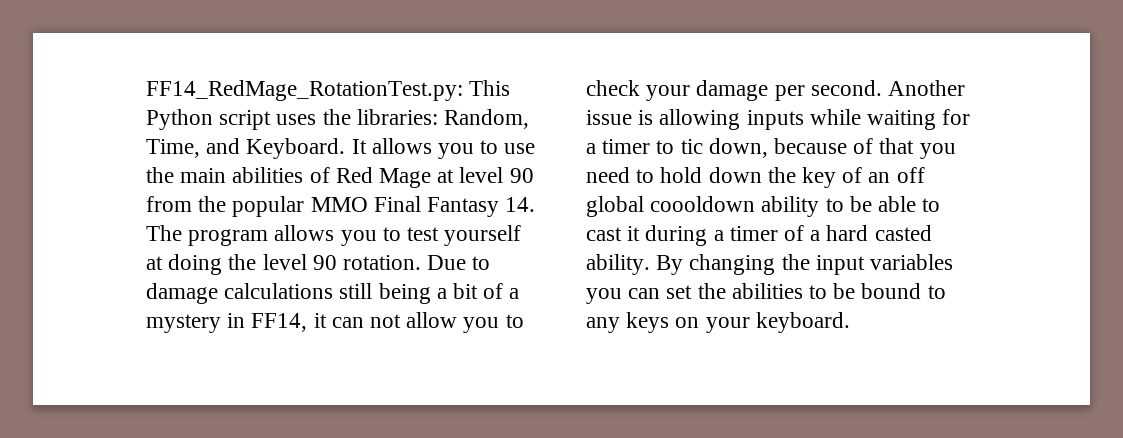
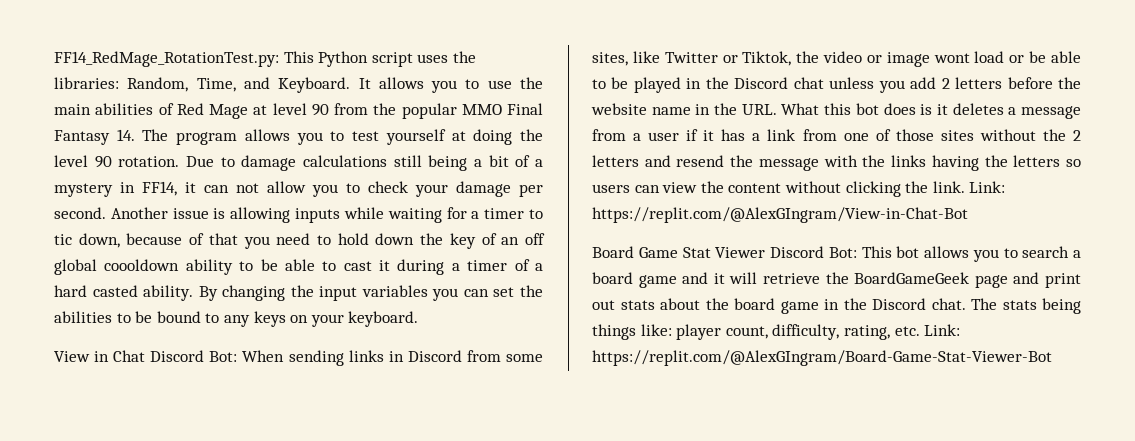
+ View in Chat Discord Bot: When sending links in Discord from some sites, like Twitter or Tiktok, the video or image wont load or be able to be played in the Discord chat unless you add 2 letters before the website name in the URL. What this bot does is it deletes a message from a user if it has a link from one of those sites without the 2 letters and resend the message with the links having the letters so users can view the content without clicking the link. Link: https://replit.com/@AlexGIngram/View-in-Chat-Bot
+ Board Game Stat Viewer Discord Bot: This bot allows you to search a board game and it will retrieve the BoardGameGeek page and print out stats about the board game in the Discord chat. The stats being things like: player count, difficulty, rating, etc. Link: https://replit.com/@AlexGIngram/Board-Game-Stat-Viewer-Bot

